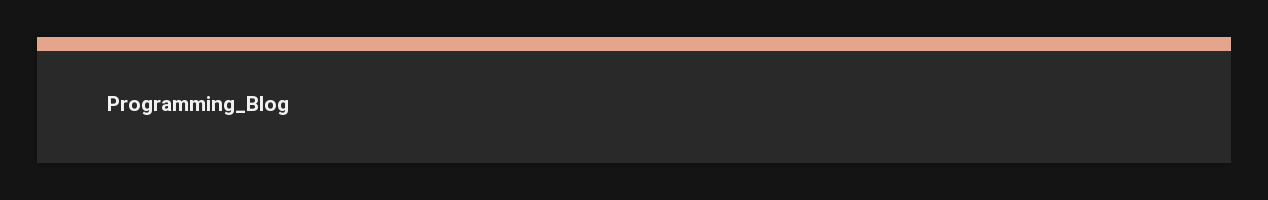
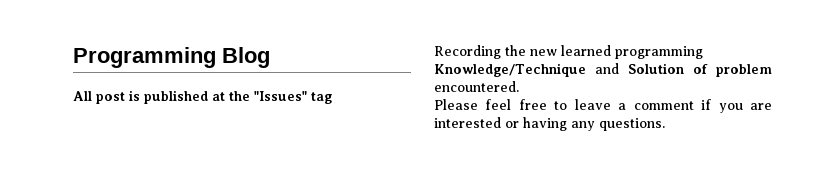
- Programming_Blog
+ Programming Blog
+ All post is published at the "Issues" tag
+ Recording the new learned programming Knowledge/Technique and Solution of problem encountered.
+ Please feel free to leave a comment if you are interested or having any questions.

